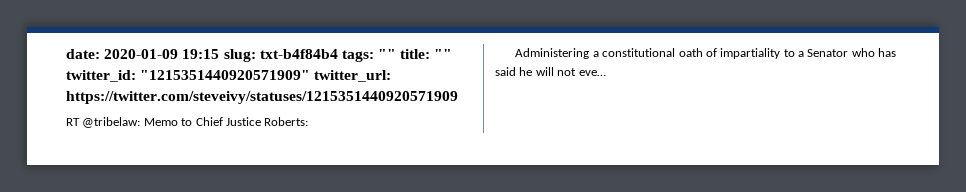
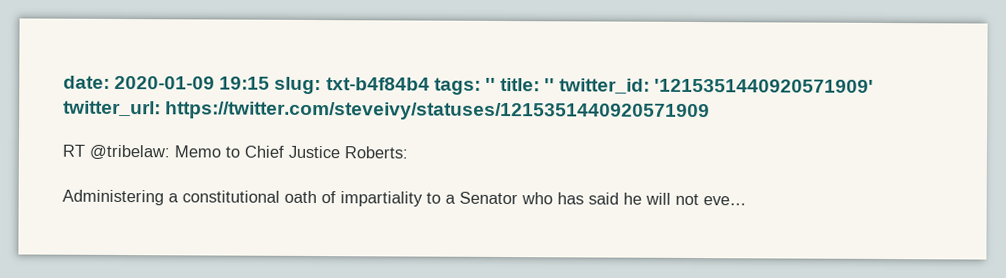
- date: 2020-01-09 19:15 slug: txt-b4f84b4 tags: "" title: "" twitter_id: "1215351440920571909" twitter_url: https://twitter.com/steveivy/statuses/1215351440920571909
+ date: 2020-01-09 19:15 slug: txt-b4f84b4 tags: '' title: '' twitter_id: '1215351440920571909' twitter_url: https://twitter.com/steveivy/statuses/1215351440920571909

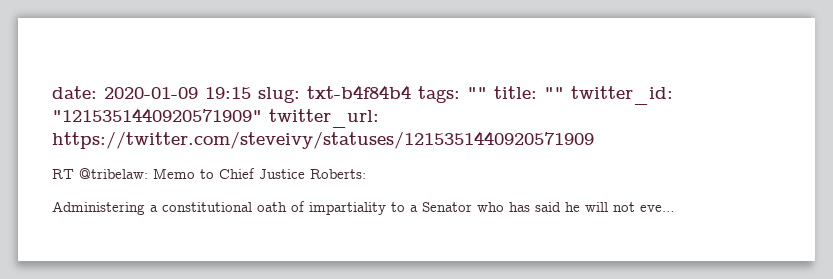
- date: 2020-01-09 19:15 slug: txt-b4f84b4 tags: '' title: '' twitter_id: '1215351440920571909' twitter_url: https://twitter.com/steveivy/statuses/1215351440920571909
+ date: 2020-01-09 19:15 slug: txt-b4f84b4 tags: "" title: "" twitter_id: "1215351440920571909" twitter_url: https://twitter.com/steveivy/statuses/1215351440920571909

